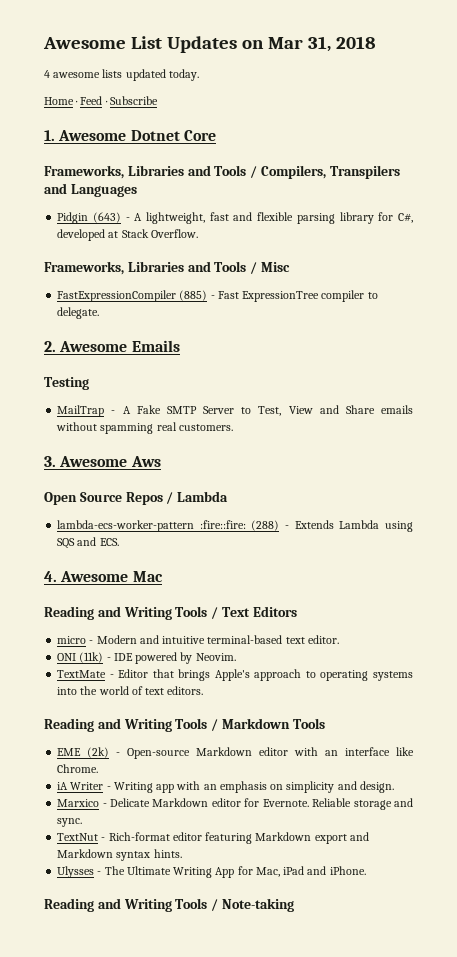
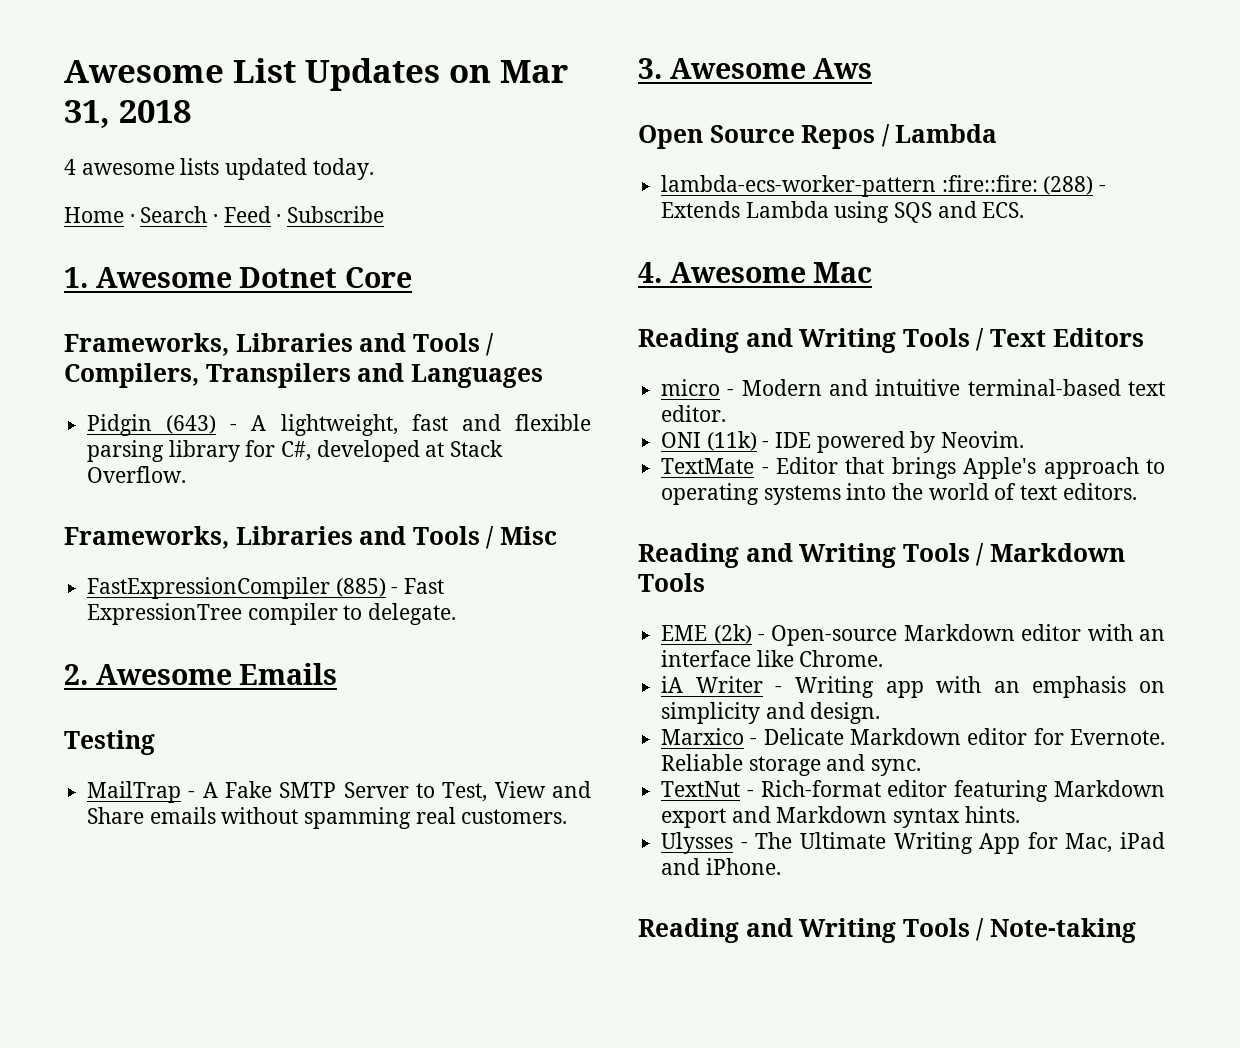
- Home · Feed · Subscribe
+ Home · Search · Feed · Subscribe

